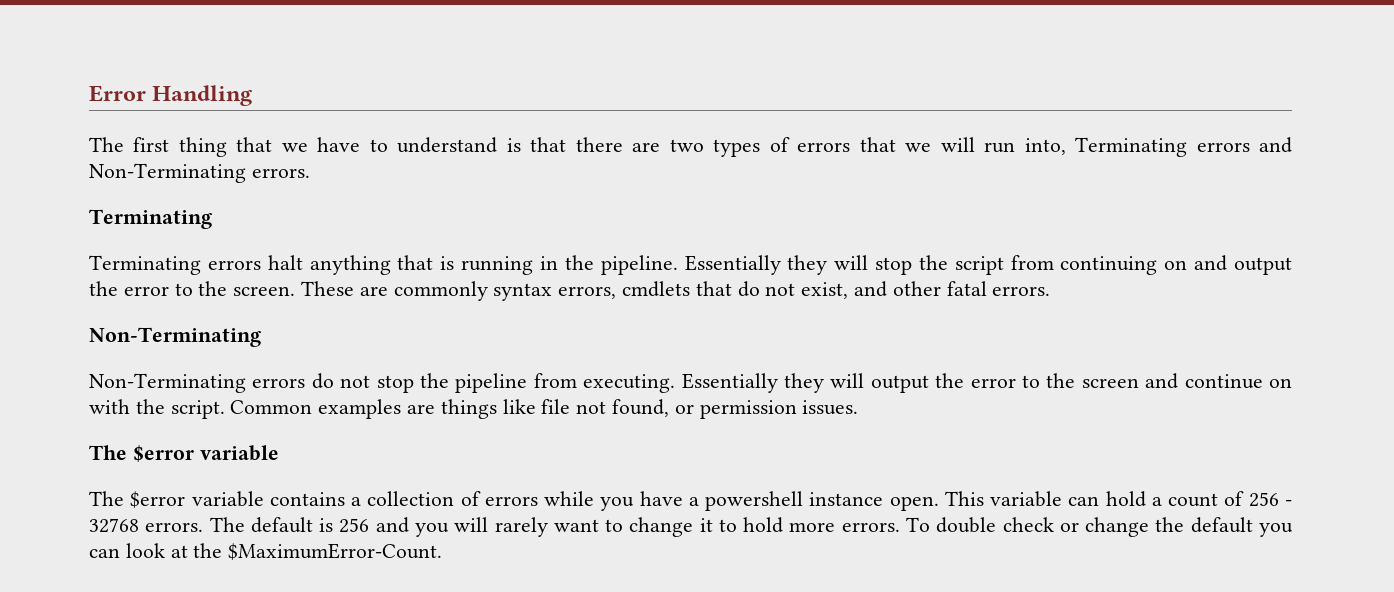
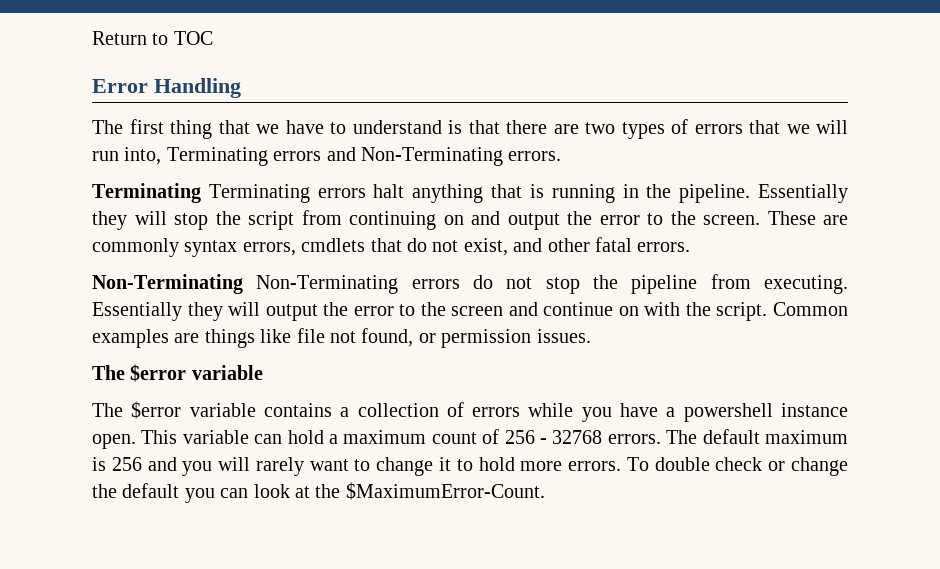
+ Return to TOC
  The first thing that we have to understand is that there are two types of errors that we will run into, Terminating errors and Non-Terminating errors.
- Terminating
- Terminating errors halt anything that is running in the pipeline.
+ Terminating Terminating errors halt anything that is running in the pipeline.
  These are commonly syntax errors, cmdlets that do not exist, and other fatal errors.
- Non-Terminating
- Non-Terminating errors do not stop the pipeline from executing.
+ Non-Terminating Non-Terminating errors do not stop the pipeline from executing.
- This variable can hold a count of 256 - 32768 errors.
+ This variable can hold a maximum count of 256 - 32768 errors.
- The default is 256 and you will rarely want to change it to hold more errors.
+ The default maximum is 256 and you will rarely want to change it to hold more errors.

